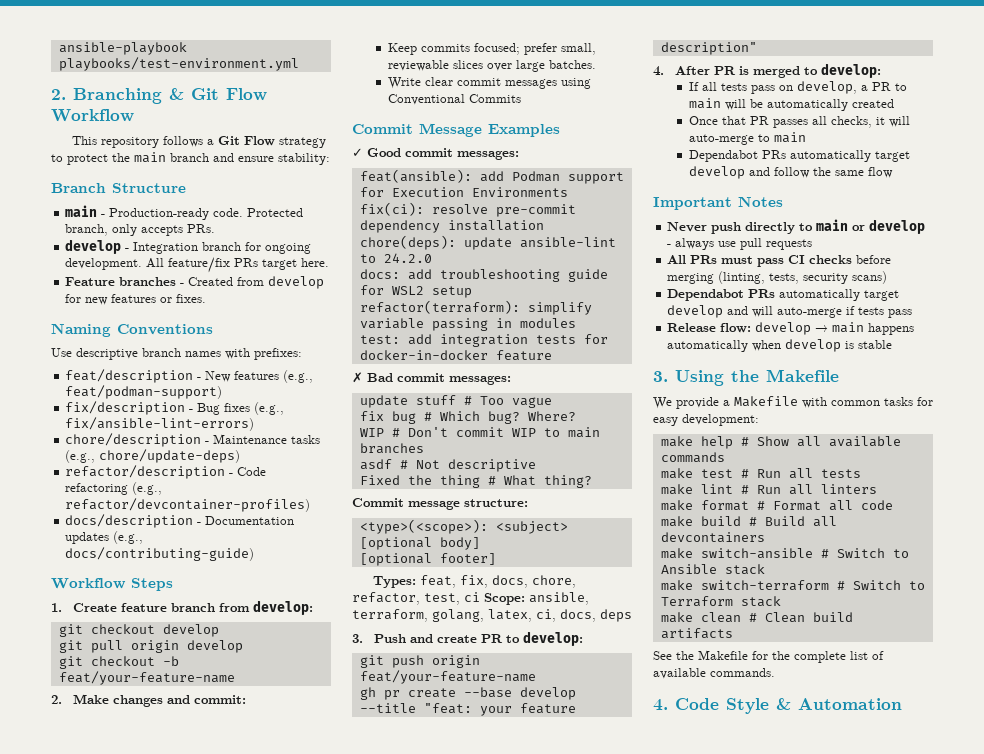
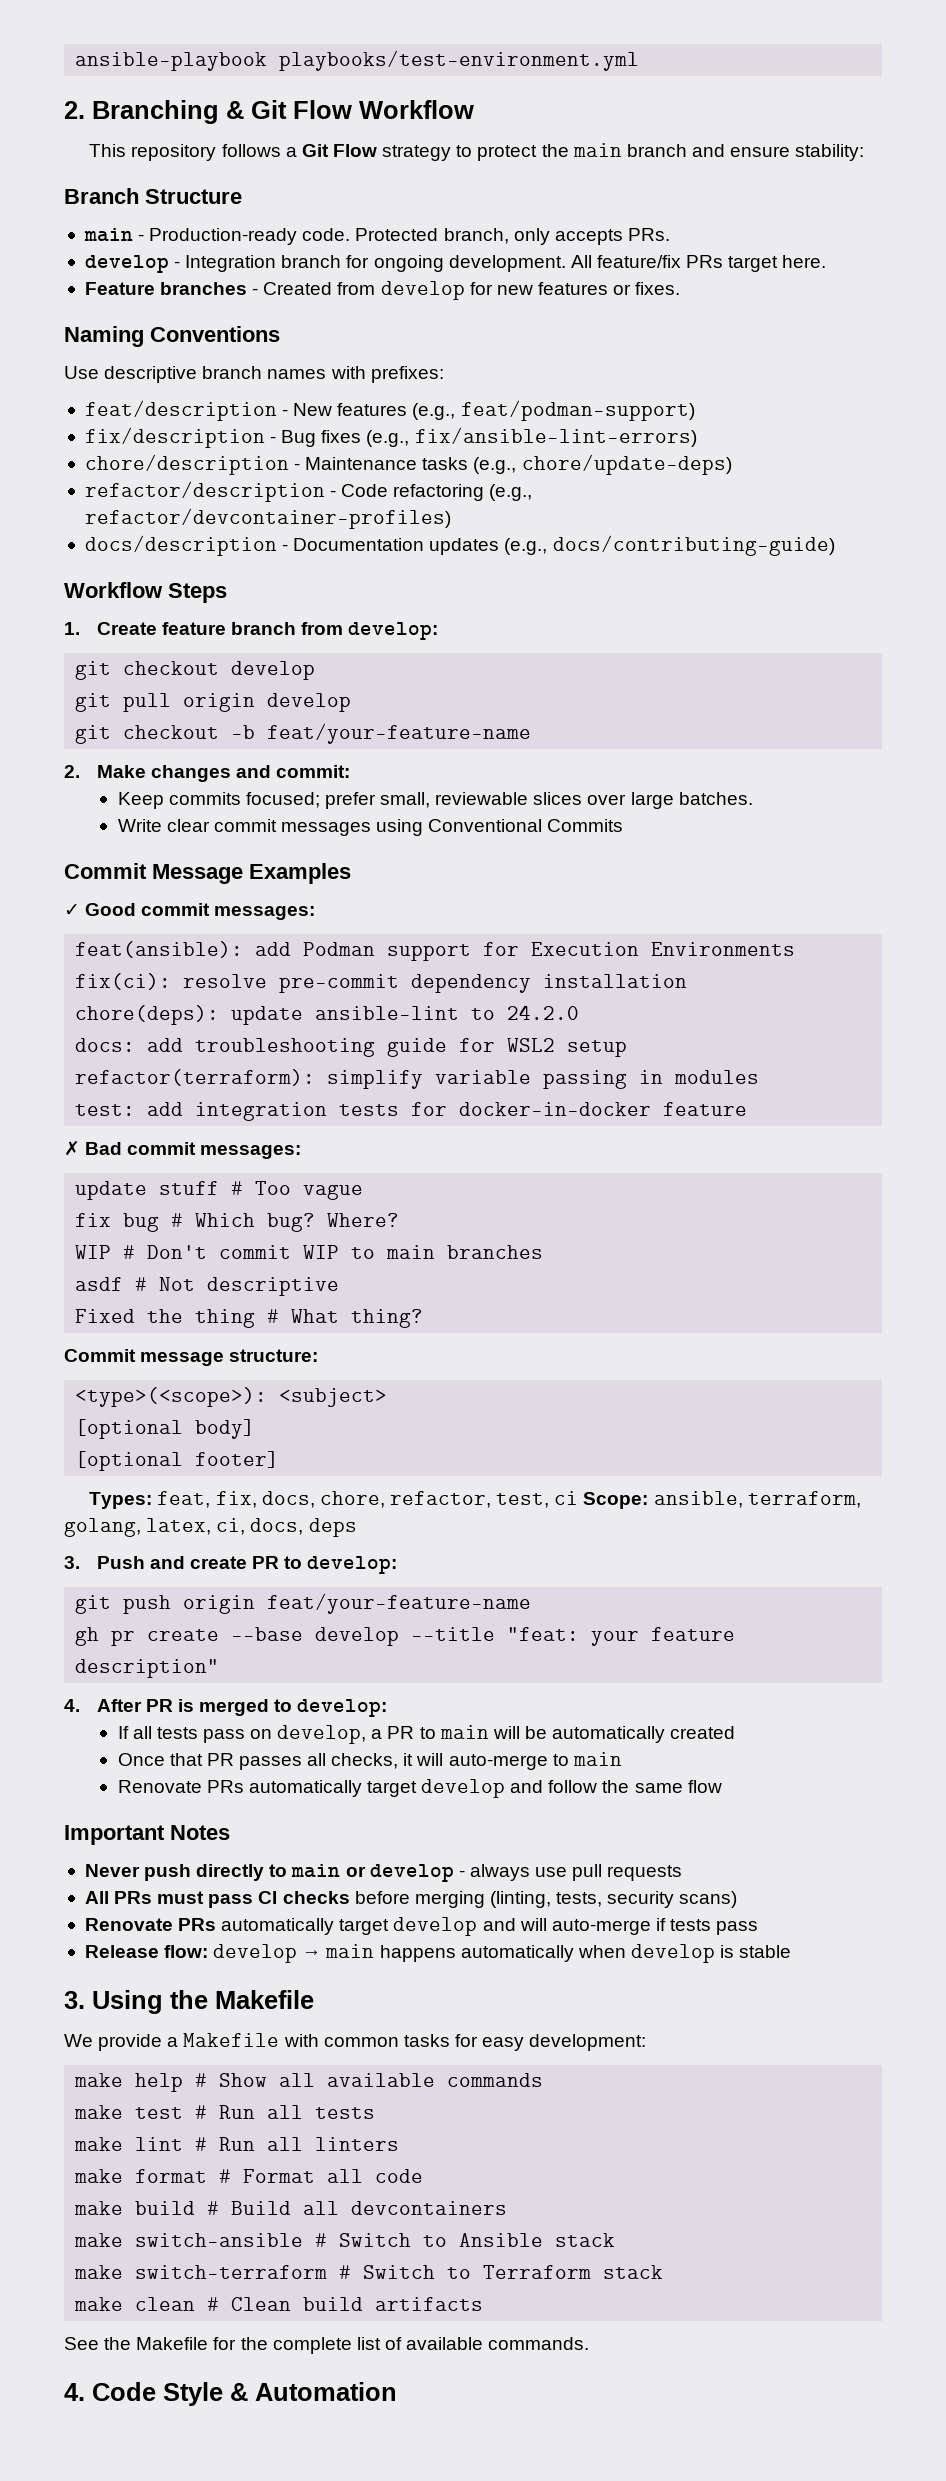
- Dependabot PRs automatically target develop and follow the same flow
+ Renovate PRs automatically target develop and follow the same flow
- Dependabot PRs automatically target develop and will auto-merge if tests pass
+ Renovate PRs automatically target develop and will auto-merge if tests pass

